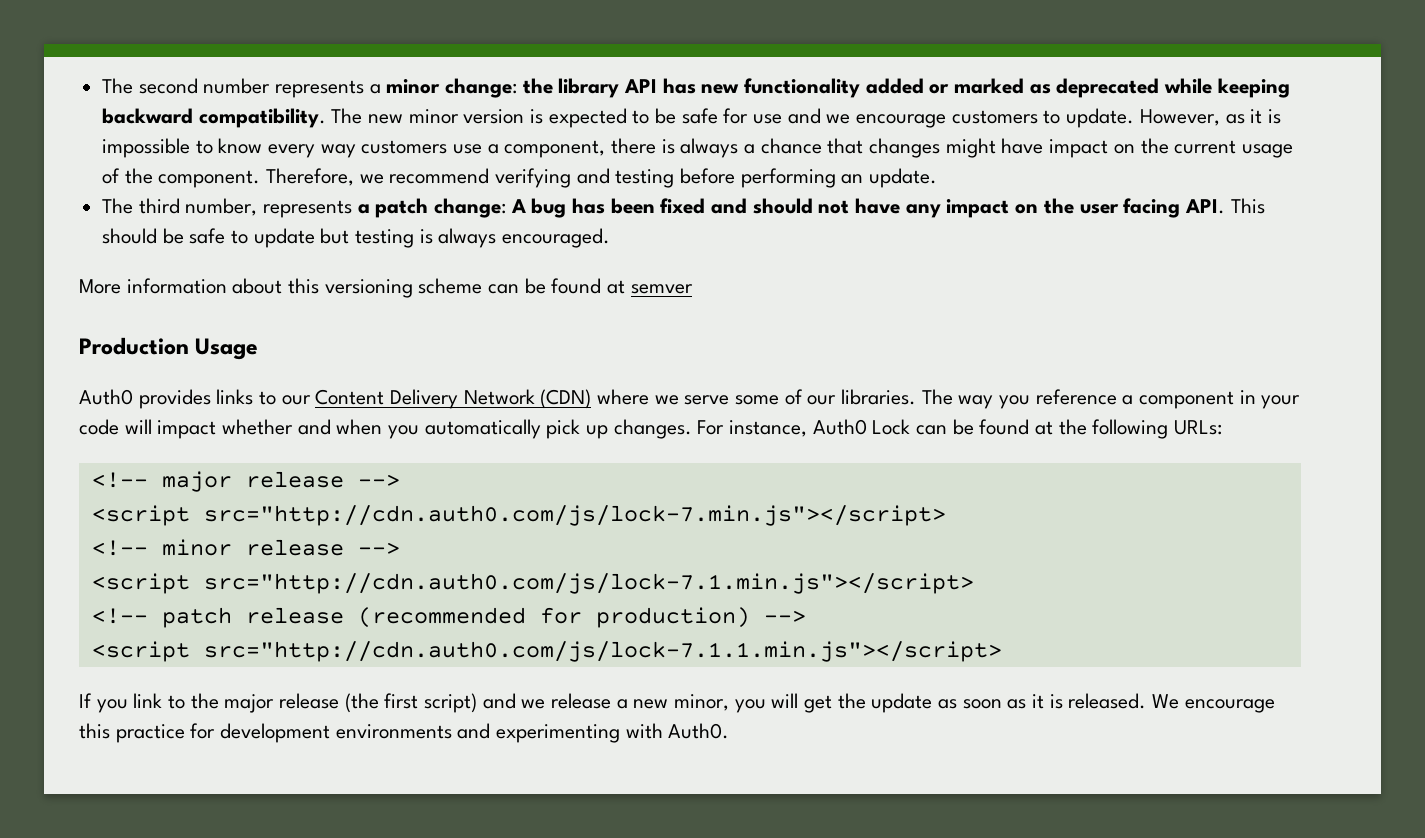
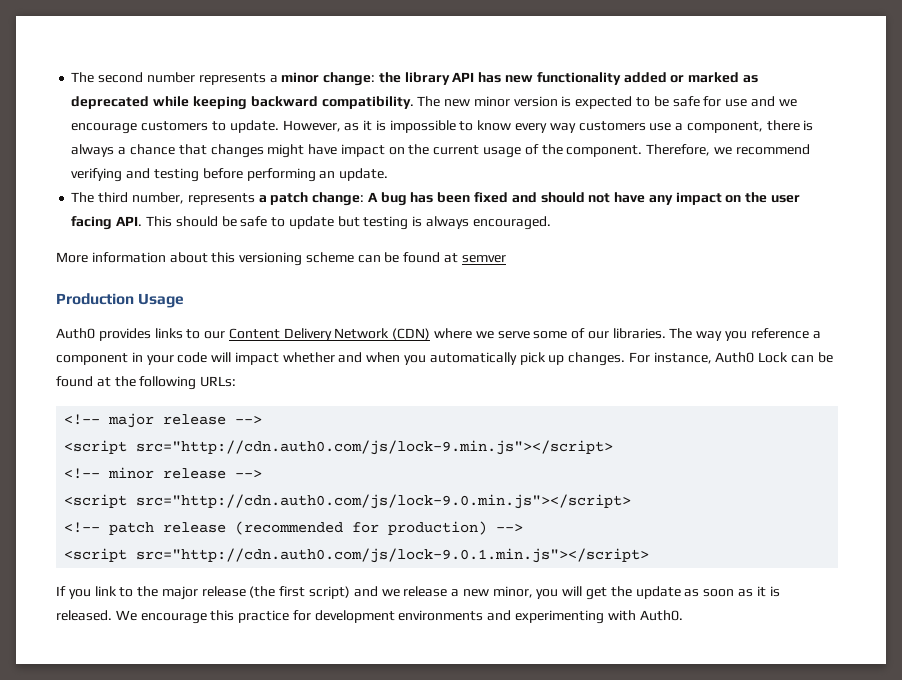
- <script src="http://cdn.auth0.com/js/lock-7.min.js"></script>
+ <script src="http://cdn.auth0.com/js/lock-9.min.js"></script>
- <script src="http://cdn.auth0.com/js/lock-7.1.min.js"></script>
+ <script src="http://cdn.auth0.com/js/lock-9.0.min.js"></script>
- <script src="http://cdn.auth0.com/js/lock-7.1.1.min.js"></script>
+ <script src="http://cdn.auth0.com/js/lock-9.0.1.min.js"></script>

